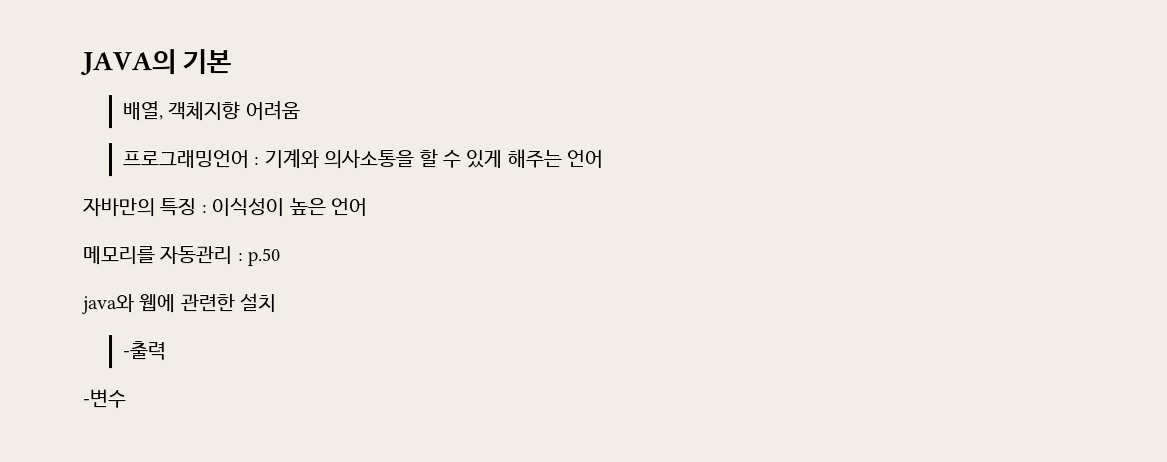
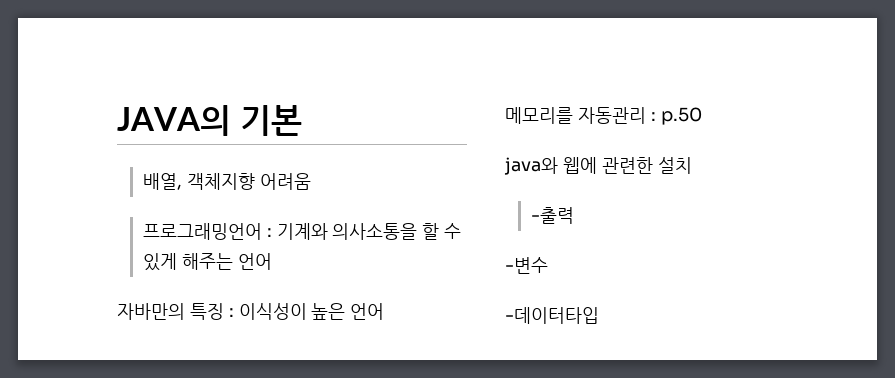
+ -데이터타입

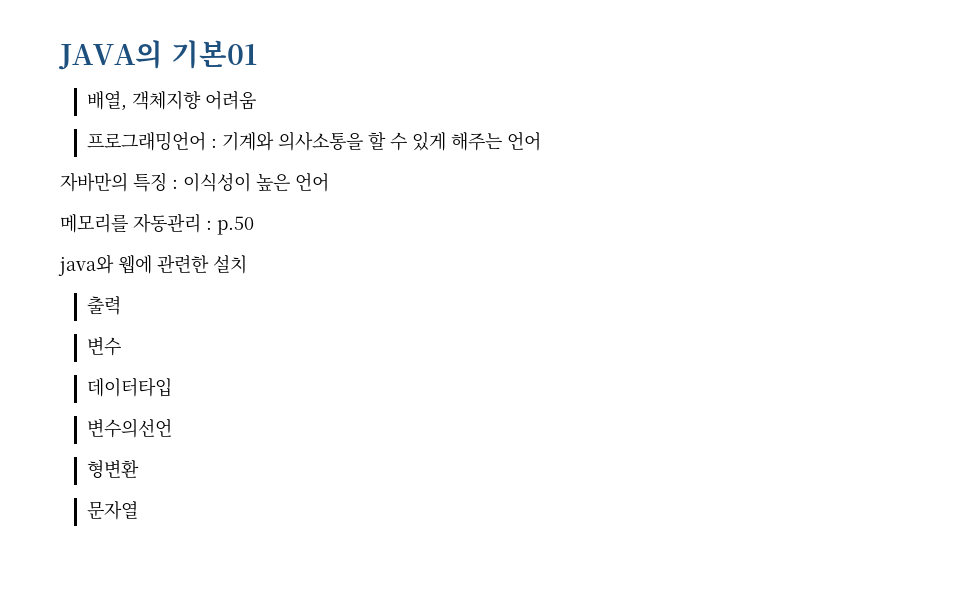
- JAVA의 기본
+ JAVA의 기본01
- -출력
- -변수
- -데이터타입
+ 출력
+ 변수
+ 데이터타입
+ 변수의선언
+ 형변환
+ 문자열

